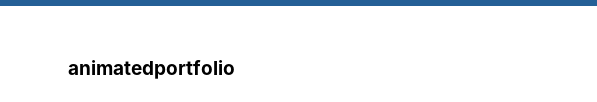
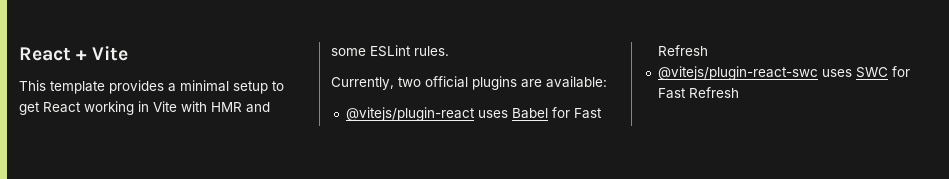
- animatedportfolio
+ React + Vite
+ This template provides a minimal setup to get React working in Vite with HMR and some ESLint rules.
+ Currently, two official plugins are available:
+ @vitejs/plugin-react uses Babel for Fast Refresh
+ @vitejs/plugin-react-swc uses SWC for Fast Refresh

